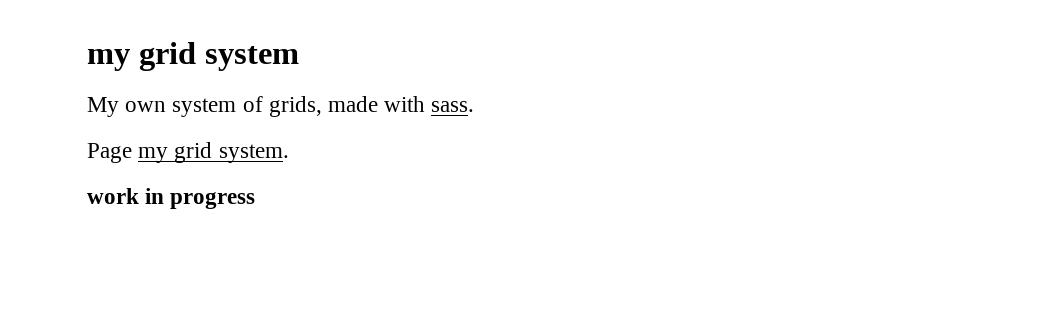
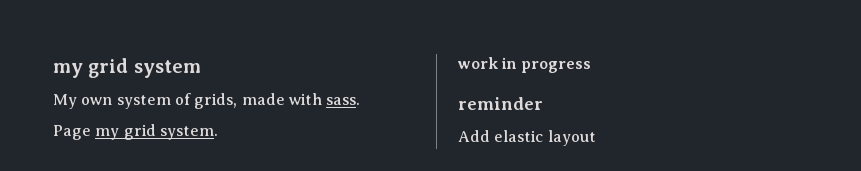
+ reminder
+ Add elastic layout

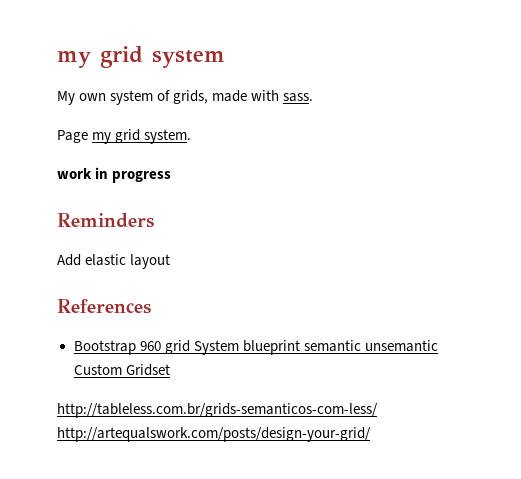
- reminder
+ Reminders
+ References
+ Bootstrap 960 grid System blueprint semantic unsemantic Custom Gridset
+ http://tableless.com.br/grids-semanticos-com-less/ http://artequalswork.com/posts/design-your-grid/

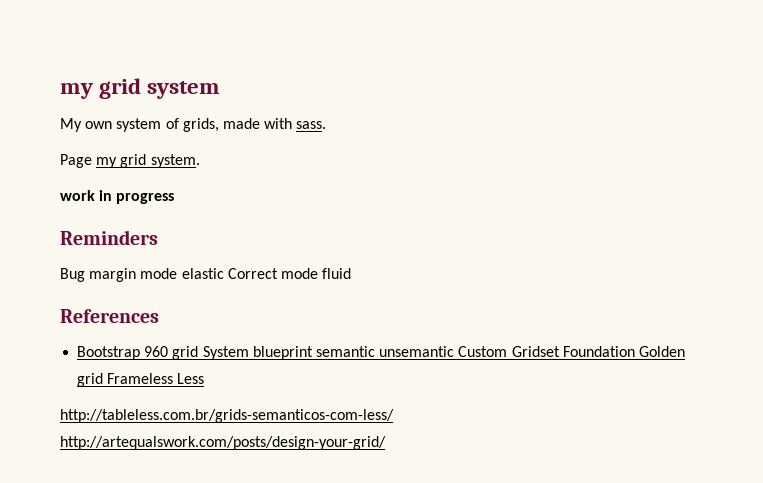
- Add elastic layout
+ Bug margin mode elastic Correct mode fluid
- Bootstrap 960 grid System blueprint semantic unsemantic Custom Gridset
+ Bootstrap 960 grid System blueprint semantic unsemantic Custom Gridset Foundation Golden grid Frameless Less

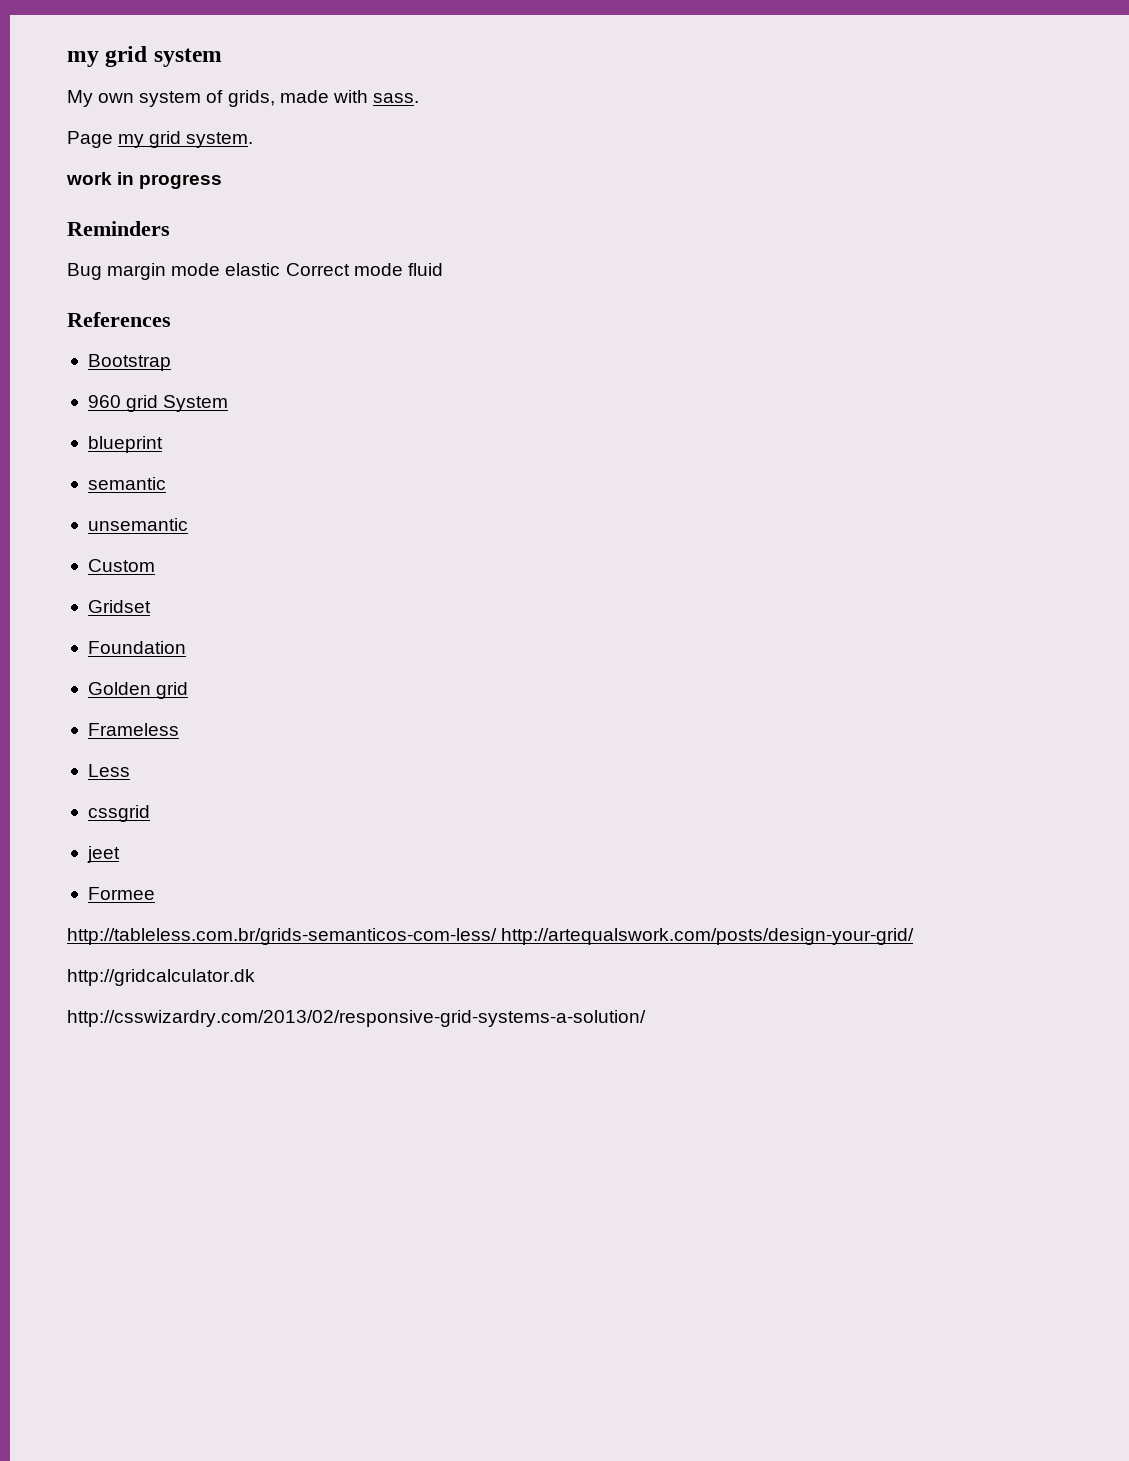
- Bootstrap 960 grid System blueprint semantic unsemantic Custom Gridset Foundation Golden grid Frameless Less
+ Bootstrap
+ 960 grid System
+ blueprint
+ semantic
+ unsemantic
+ Custom
+ Gridset
+ Foundation
+ Golden grid
+ Frameless
+ Less
+ cssgrid
+ jeet
+ Formee
+ http://gridcalculator.dk
+ http://csswizardry.com/2013/02/responsive-grid-systems-a-solution/

